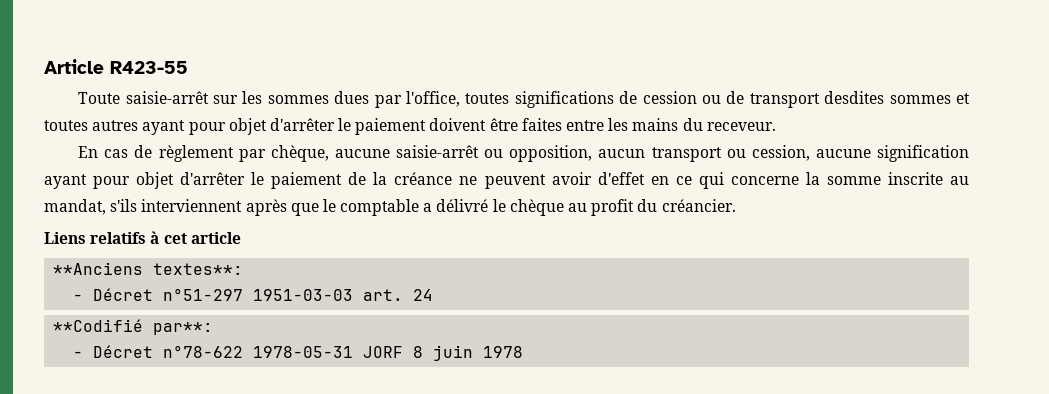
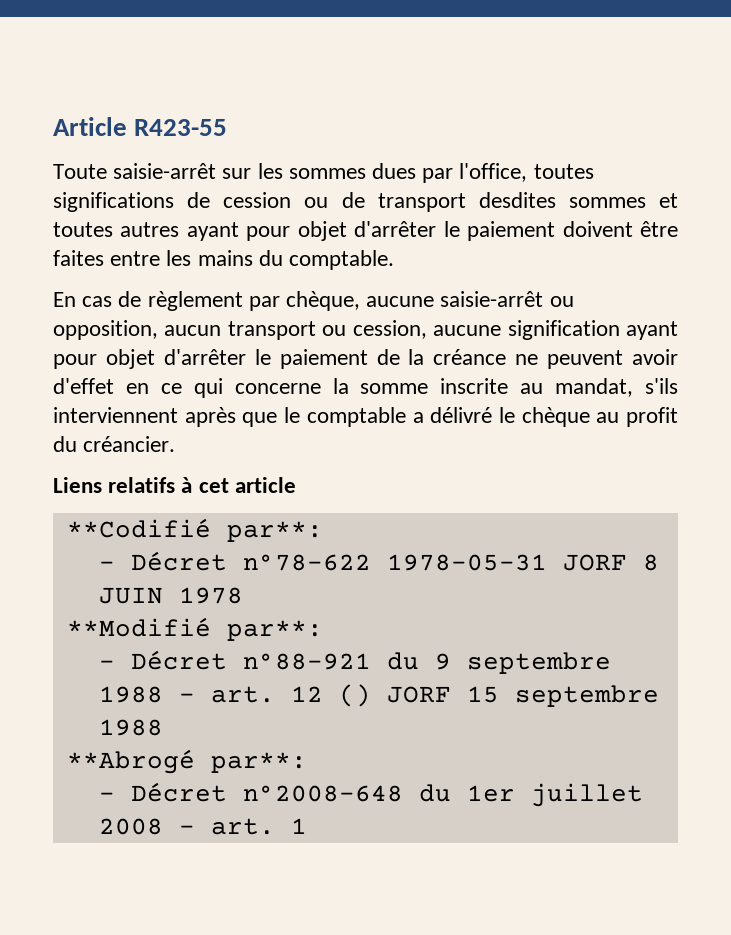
- Toute saisie-arrêt sur les sommes dues par l'office, toutes significations de cession ou de transport desdites sommes et toutes autres ayant pour objet d'arrêter le paiement doivent être faites entre les mains du receveur.
+ Toute saisie-arrêt sur les sommes dues par l'office, toutes significations de cession ou de transport desdites sommes et toutes autres ayant pour objet d'arrêter le paiement doivent être faites entre les mains du comptable.
- **Anciens textes**:
- - Décret n°51-297 1951-03-03 art. 24
- - Décret n°78-622 1978-05-31 JORF 8 juin 1978
+ - Décret n°78-622 1978-05-31 JORF 8 JUIN 1978
+ **Modifié par**:
+ - Décret n°88-921 du 9 septembre 1988 - art. 12 () JORF 15 septembre 1988
+ **Abrogé par**:
+ - Décret n°2008-648 du 1er juillet 2008 - art. 1

